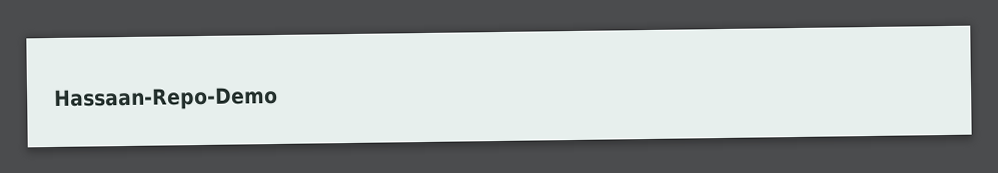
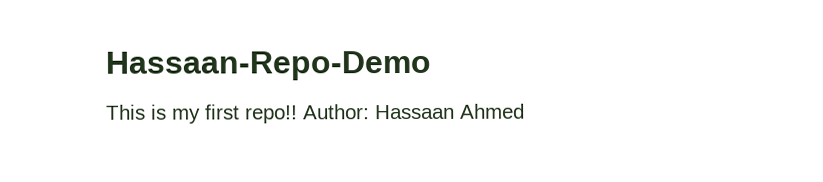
+ This is my first repo!! Author: Hassaan Ahmed

